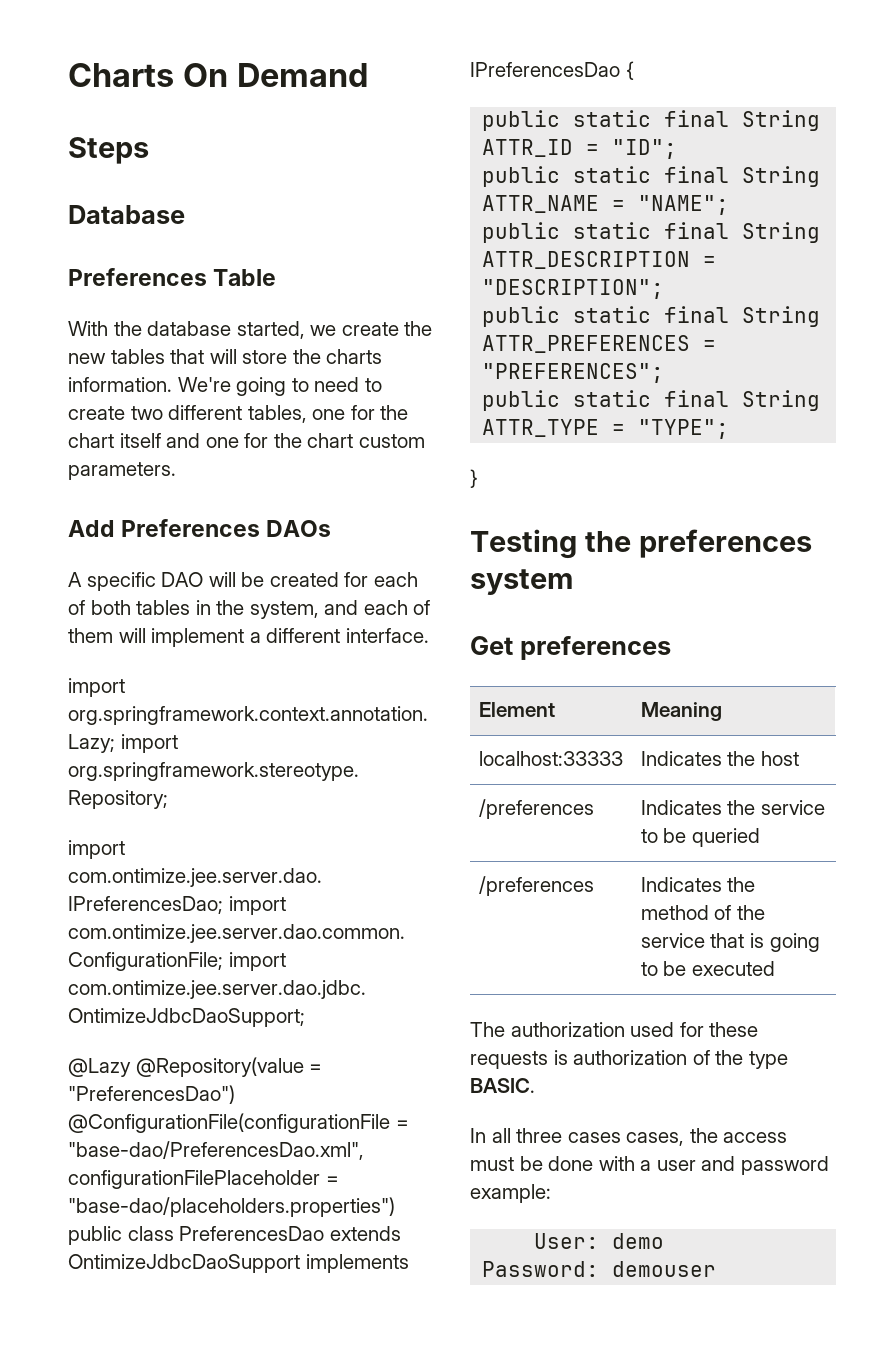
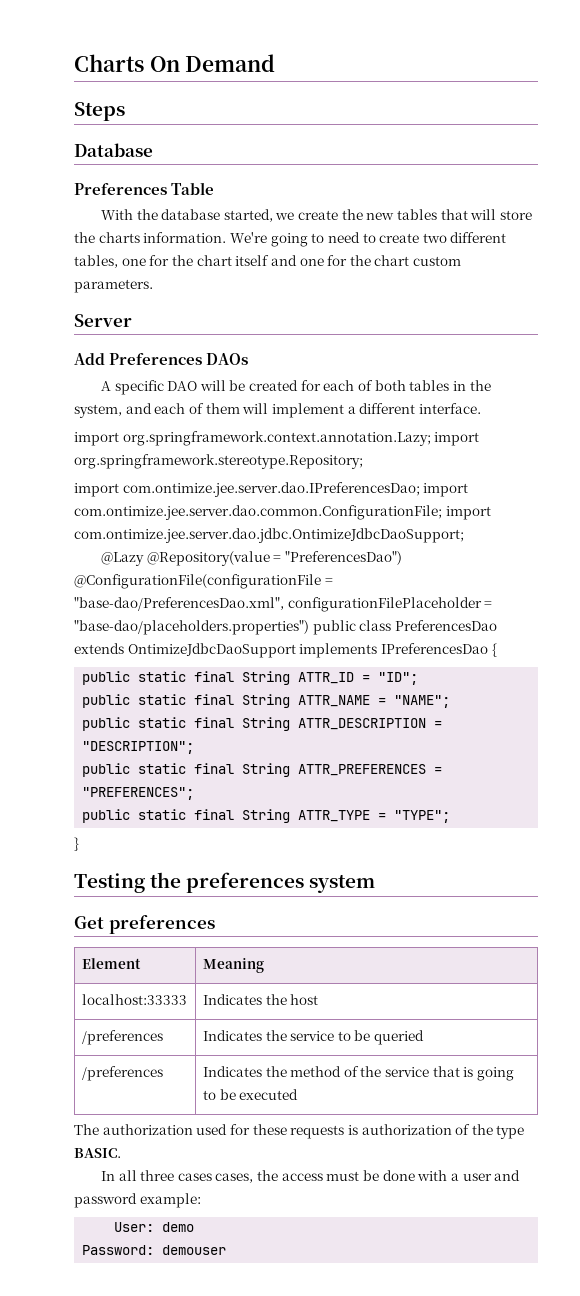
+ Server

